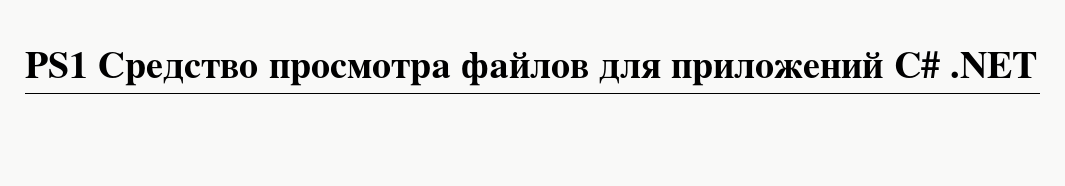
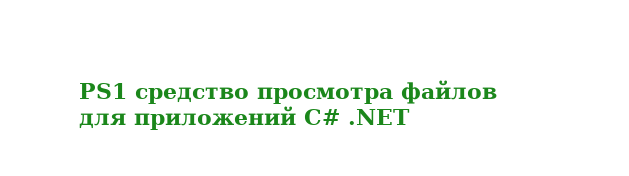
- PS1 Средство просмотра файлов для приложений C# .NET
+ PS1 средство просмотра файлов для приложений C# .NET

